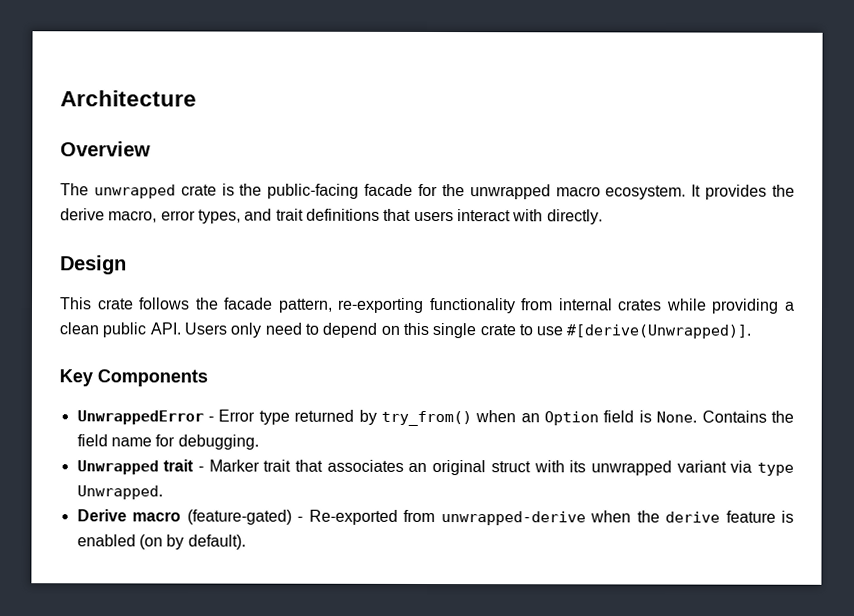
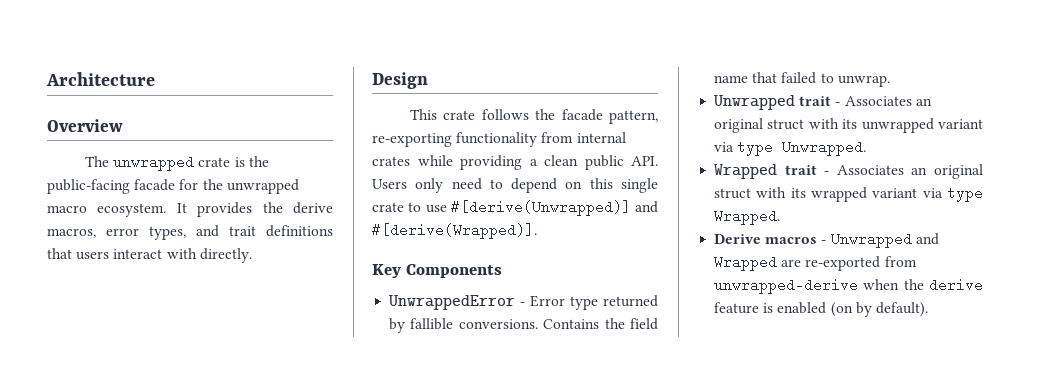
- It provides the derive macro, error types, and trait definitions that users interact with directly.
+ It provides the derive macros, error types, and trait definitions that users interact with directly.
- This crate follows the facade pattern, re-exporting functionality from internal crates while providing a clean public API. Users only need to depend on this single crate to use #[derive(Unwrapped)].
+ This crate follows the facade pattern, re-exporting functionality from internal crates while providing a clean public API. Users only need to depend on this single crate to use #[derive(Unwrapped)] and #[derive(Wrapped)].
- UnwrappedError - Error type returned by try_from() when an Option field is None. Contains the field name for debugging.
+ UnwrappedError - Error type returned by fallible conversions. Contains the field name that failed to unwrap.
- Unwrapped trait - Marker trait that associates an original struct with its unwrapped variant via type Unwrapped.
+ Unwrapped trait - Associates an original struct with its unwrapped variant via type Unwrapped.
- Derive macro (feature-gated) - Re-exported from unwrapped-derive when the derive feature is enabled (on by default).
+ Wrapped trait - Associates an original struct with its wrapped variant via type Wrapped.
+ Derive macros - Unwrapped and Wrapped are re-exported from unwrapped-derive when the derive feature is enabled (on by default).

